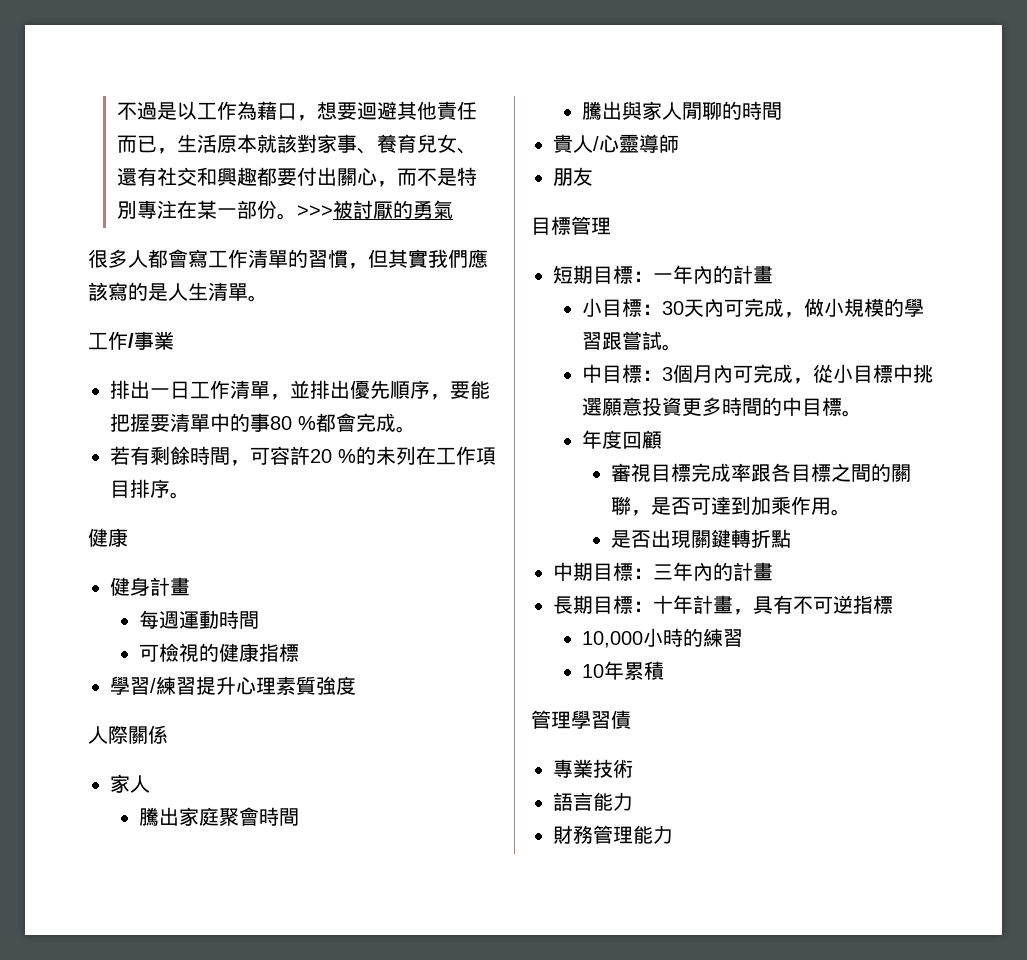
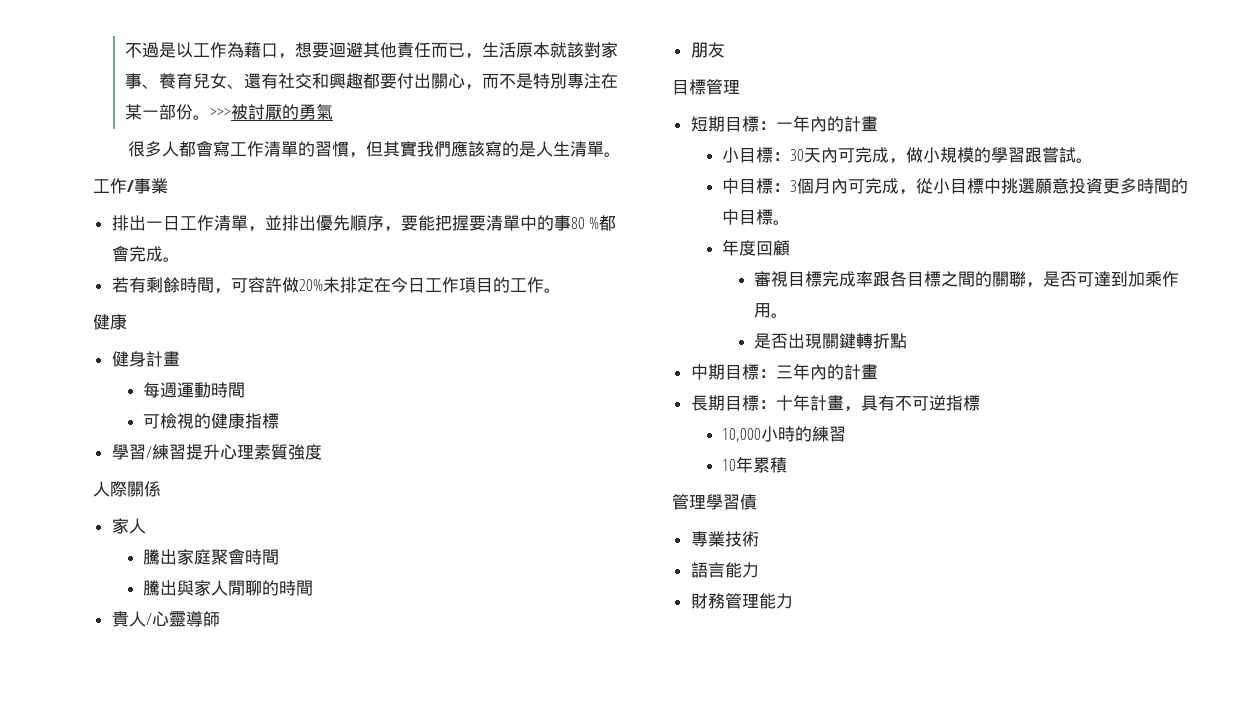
- 若有剩餘時間，可容許20 %的未列在工作項目排序。
+ 若有剩餘時間，可容許做20%未排定在今日工作項目的工作。

